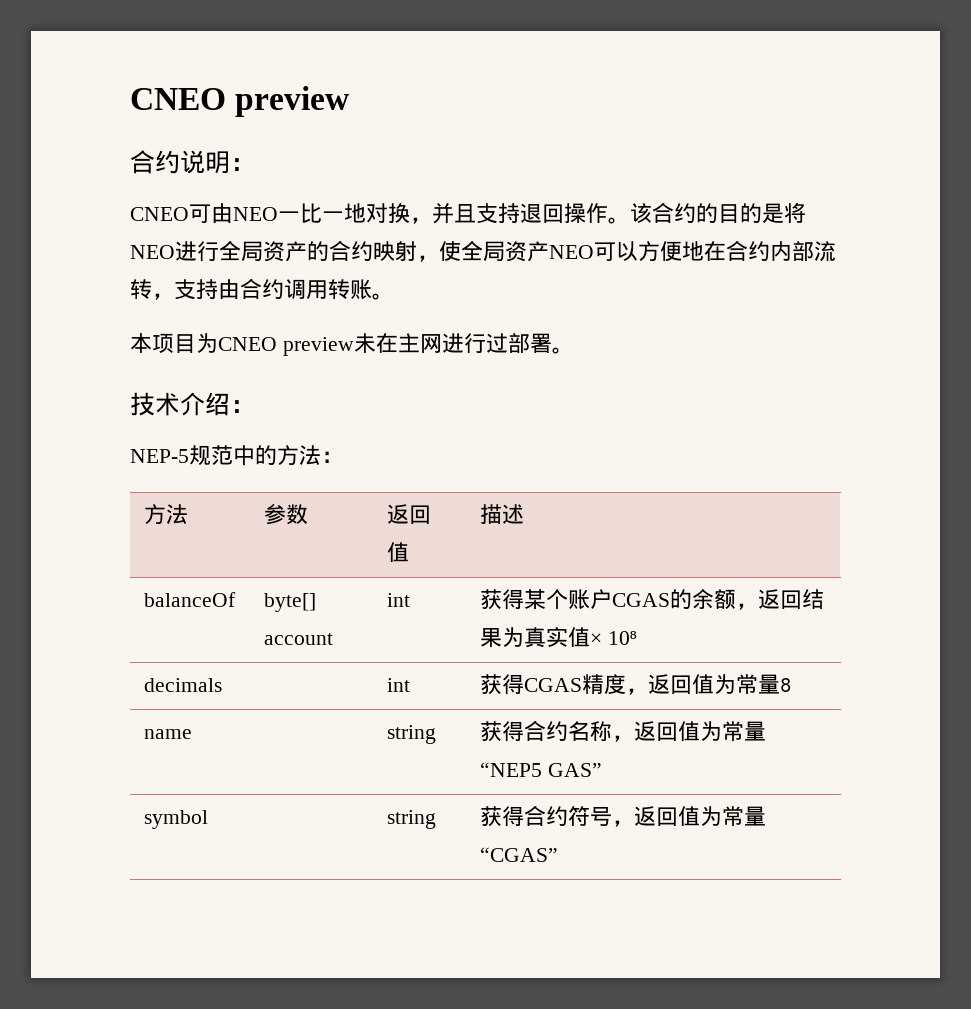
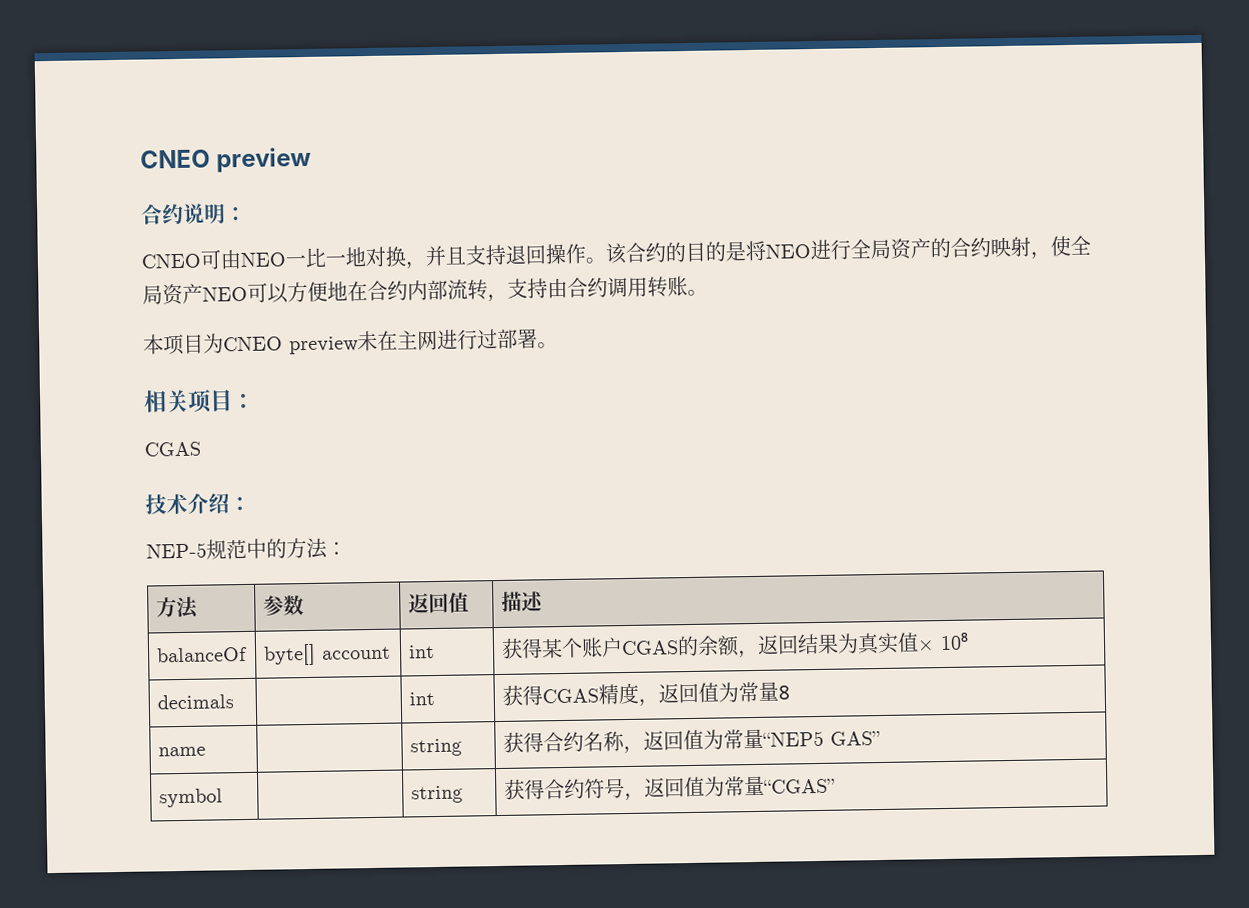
+ 相关项目：
+ CGAS

